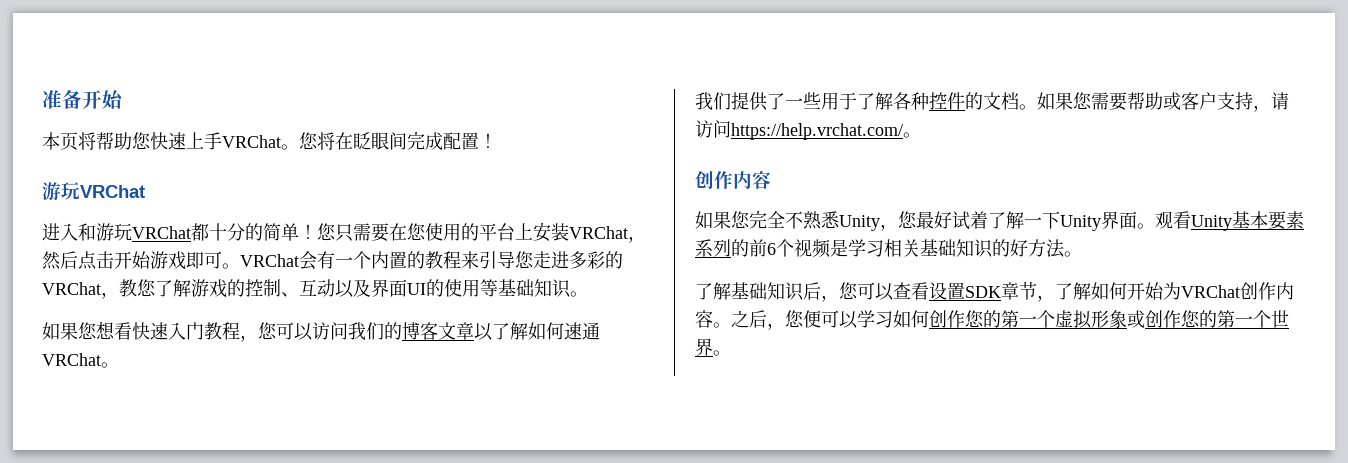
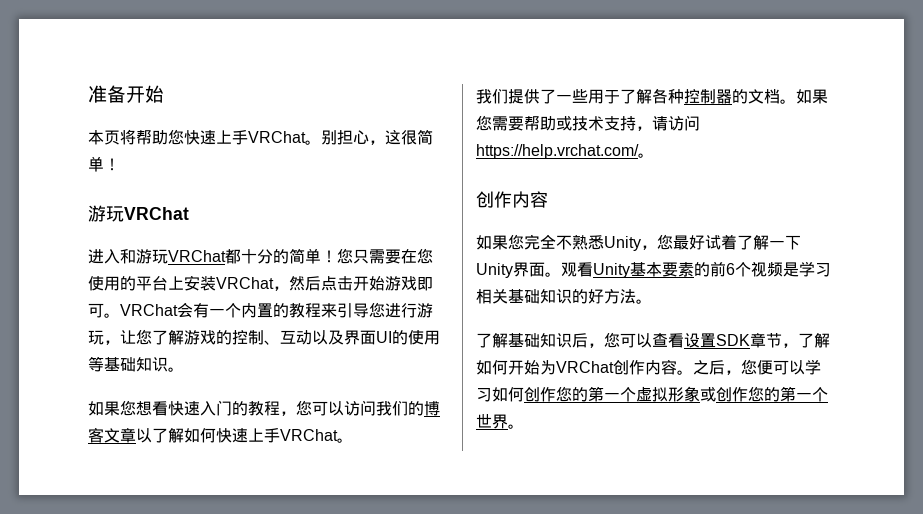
- 您将在眨眼间完成配置！
+ 别担心，这很简单！
- VRChat会有一个内置的教程来引导您走进多彩的VRChat，教您了解游戏的控制、互动以及界面UI的使用等基础知识。
+ VRChat会有一个内置的教程来引导您进行游玩，让您了解游戏的控制、互动以及界面UI的使用等基础知识。
- 如果您想看快速入门教程，您可以访问我们的博客文章以了解如何速通VRChat。
+ 如果您想看快速入门的教程，您可以访问我们的博客文章以了解如何快速上手VRChat。
- 我们提供了一些用于了解各种控件的文档。
+ 我们提供了一些用于了解各种控制器的文档。
- 如果您需要帮助或客户支持，请访问https://help.vrchat.com/。
+ 如果您需要帮助或技术支持，请访问https://help.vrchat.com/。
- 观看Unity基本要素系列的前6个视频是学习相关基础知识的好方法。
+ 观看Unity基本要素的前6个视频是学习相关基础知识的好方法。

